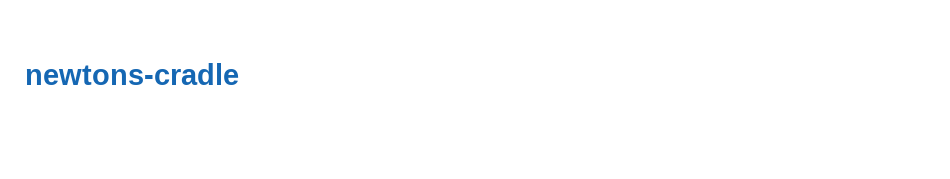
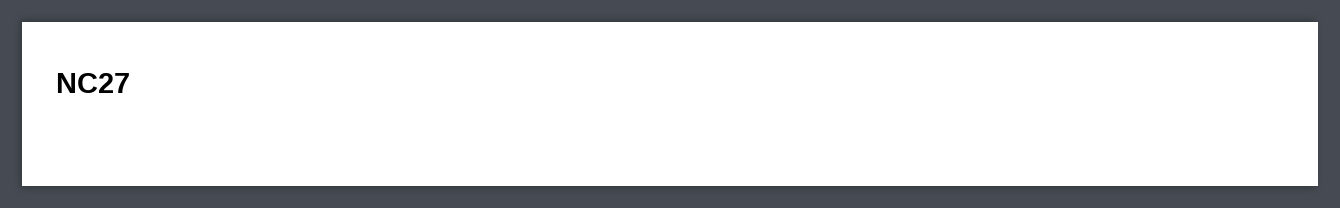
- newtons-cradle
+ NC27

